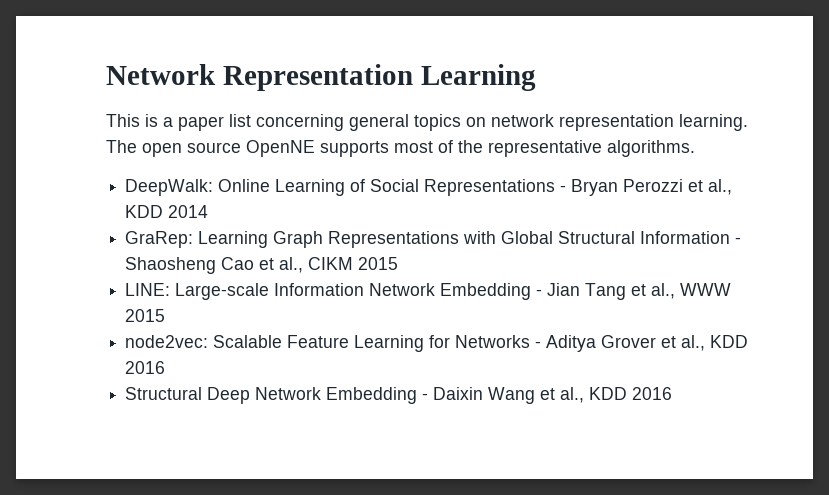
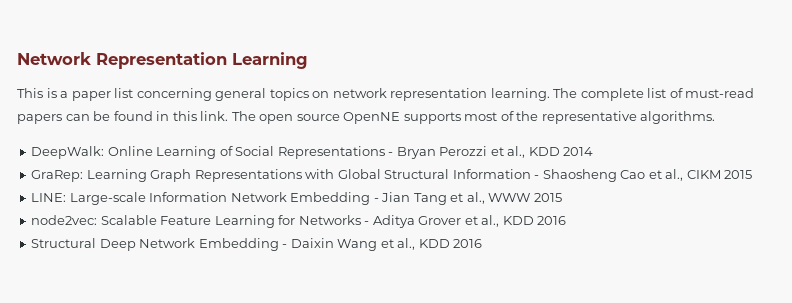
- The open source OpenNE supports most of the representative algorithms.
+ The complete list of must-read papers can be found in this link. The open source OpenNE supports most of the representative algorithms.

